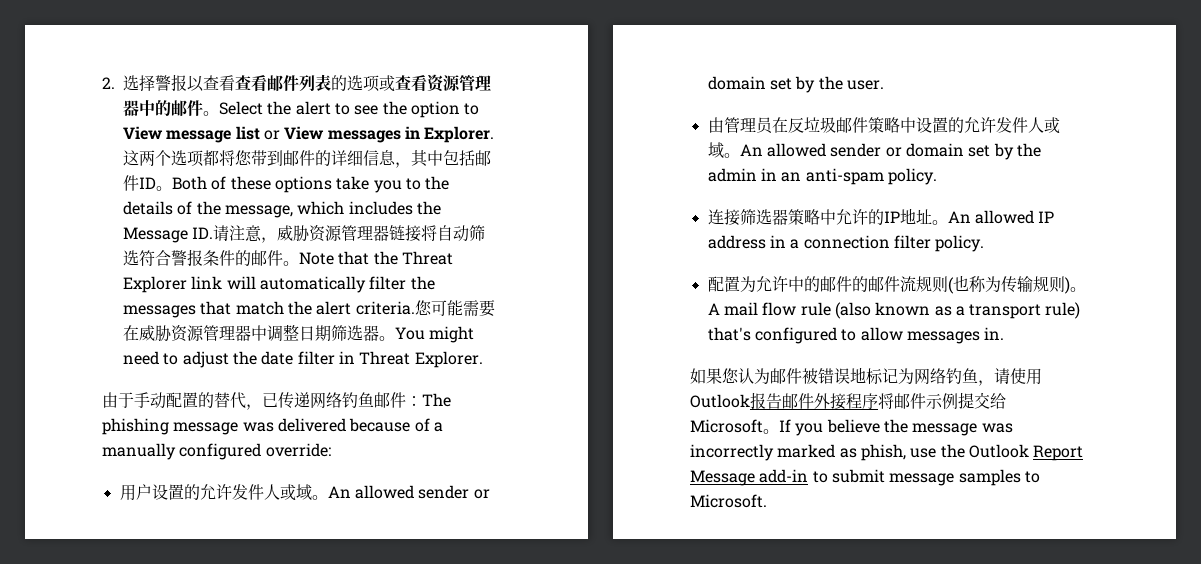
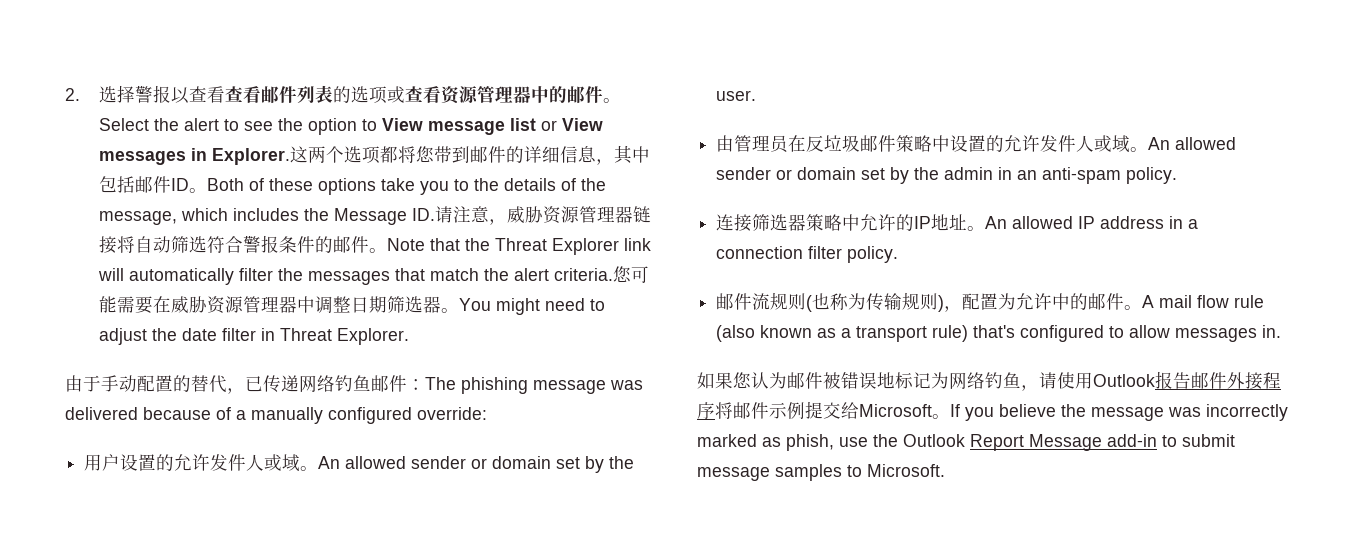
- 配置为允许中的邮件的邮件流规则(也称为传输规则)。
+ 邮件流规则(也称为传输规则)，配置为允许中的邮件。

